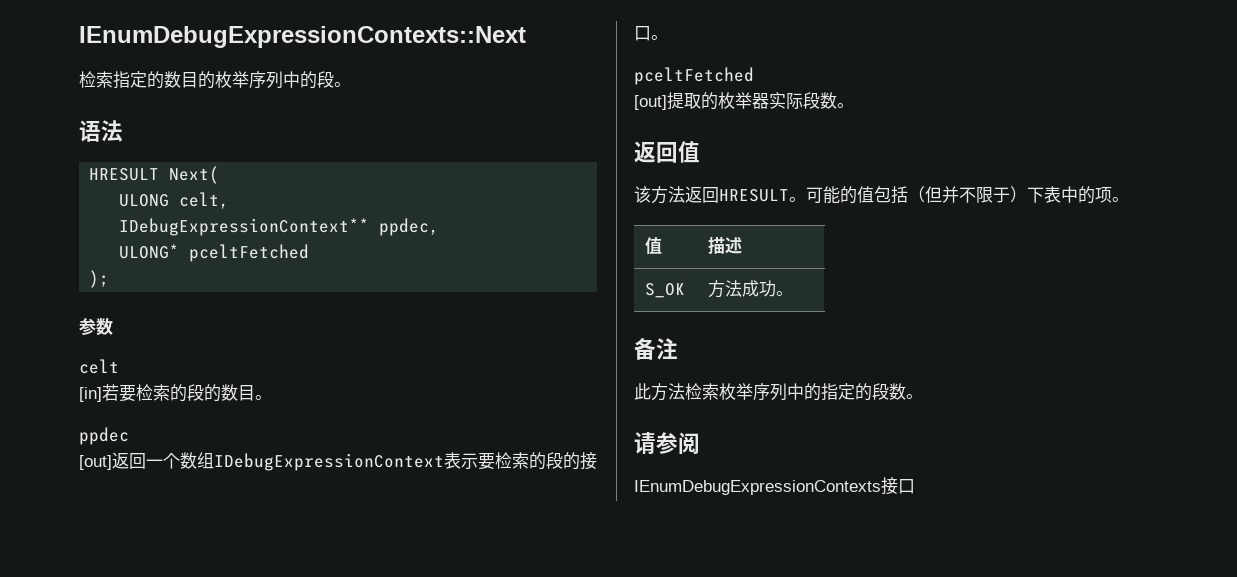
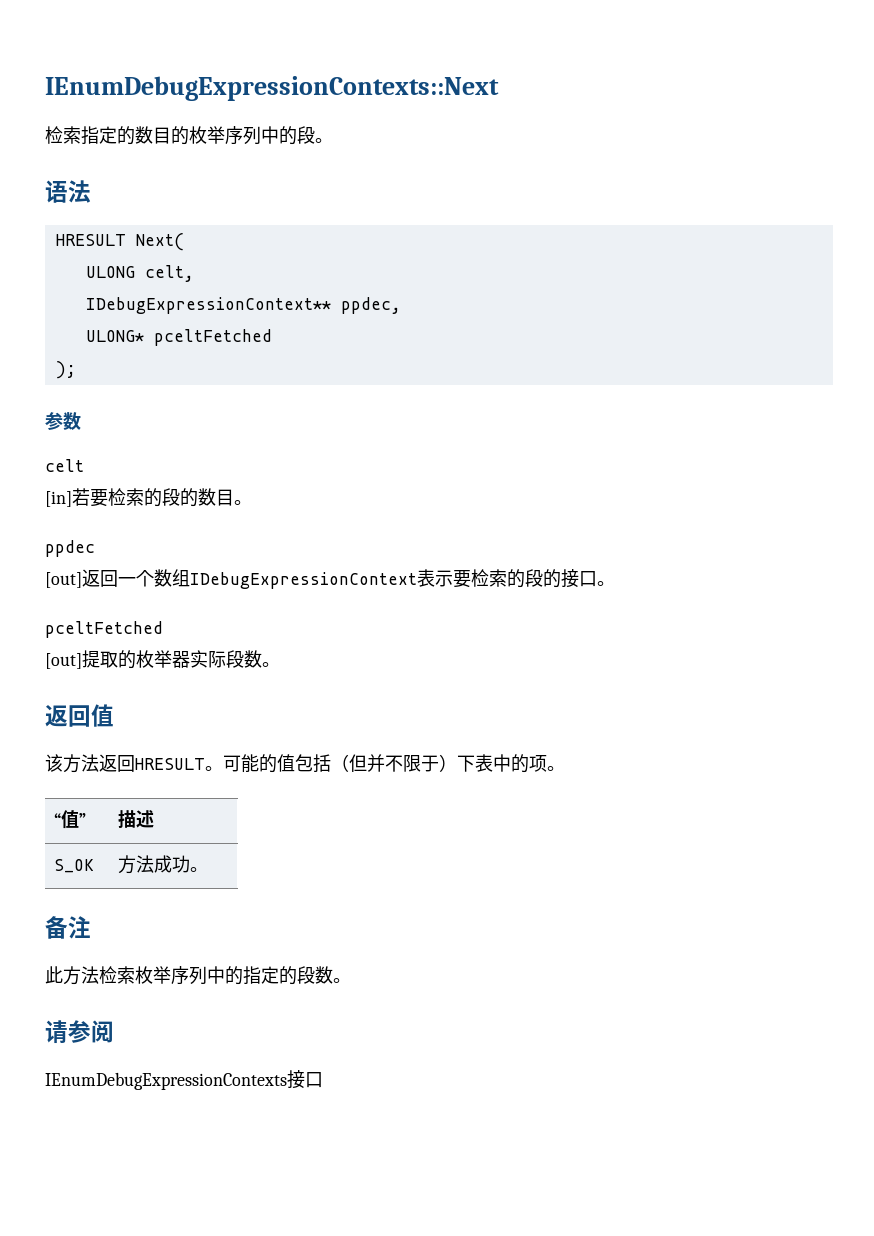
- 值 | 描述
+ “值” | 描述

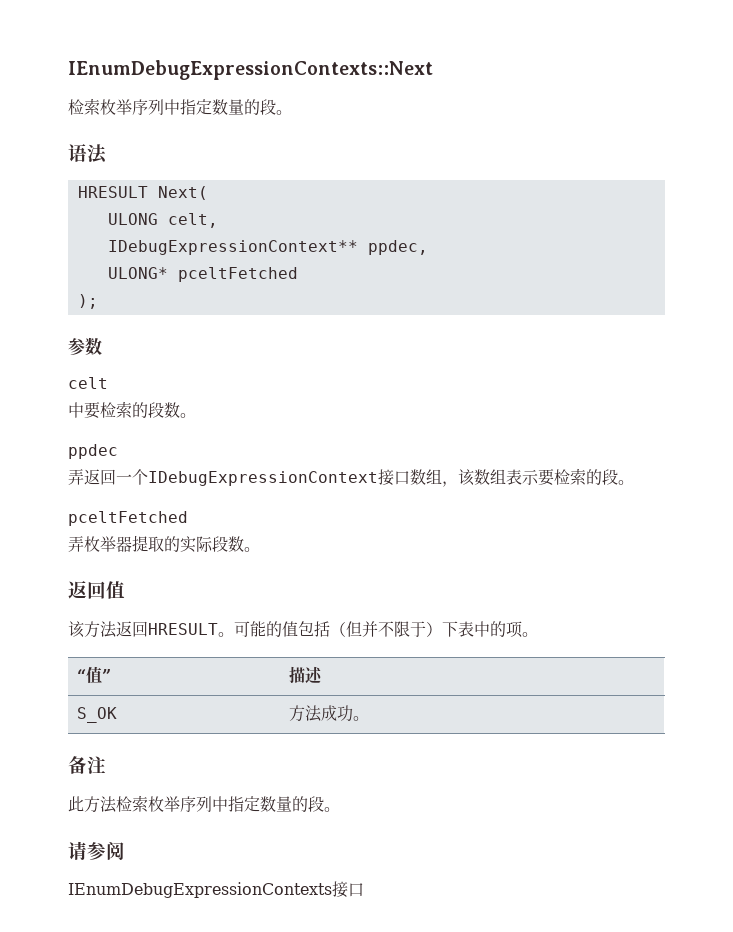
  IEnumDebugExpressionContexts::Next
- 检索指定的数目的枚举序列中的段。
+ 检索枚举序列中指定数量的段。
- [in]若要检索的段的数目。
+ 中要检索的段数。
- [out]返回一个数组IDebugExpressionContext表示要检索的段的接口。
+ 弄返回一个IDebugExpressionContext接口数组，该数组表示要检索的段。
- [out]提取的枚举器实际段数。
+ 弄枚举器提取的实际段数。
- 此方法检索枚举序列中的指定的段数。
+ 此方法检索枚举序列中指定数量的段。

